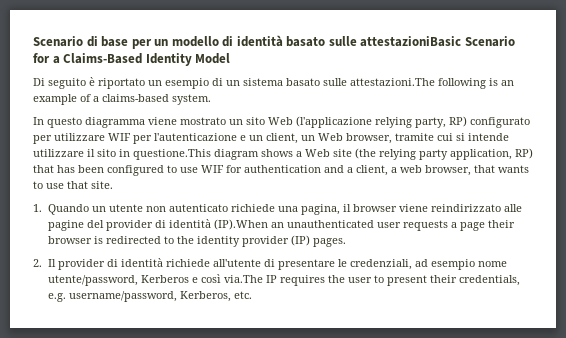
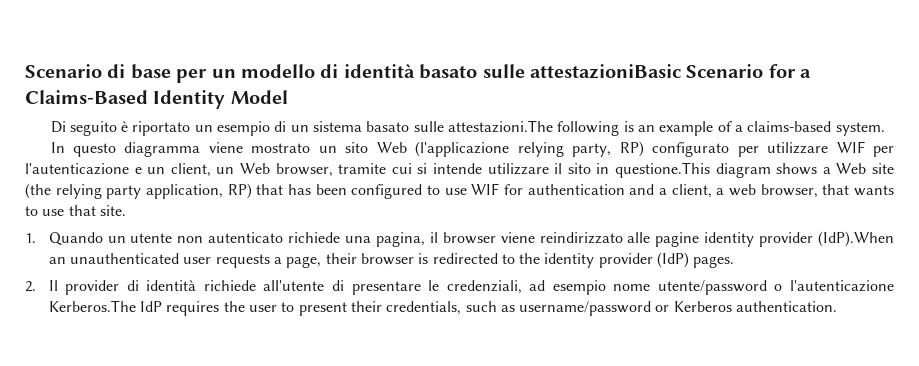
- 1. Quando un utente non autenticato richiede una pagina, il browser viene reindirizzato alle pagine del provider di identità (IP).When an unauthenticated user requests a page their browser is redirected to the identity provider (IP) pages.
+ 1. Quando un utente non autenticato richiede una pagina, il browser viene reindirizzato alle pagine identity provider (IdP).When an unauthenticated user requests a page, their browser is redirected to the identity provider (IdP) pages.
- 2. Il provider di identità richiede all'utente di presentare le credenziali, ad esempio nome utente/password, Kerberos e così via.The IP requires the user to present their credentials, e.g. username/password, Kerberos, etc.
+ 2. Il provider di identità richiede all'utente di presentare le credenziali, ad esempio nome utente/password o l'autenticazione Kerberos.The IdP requires the user to present their credentials, such as username/password or Kerberos authentication.

